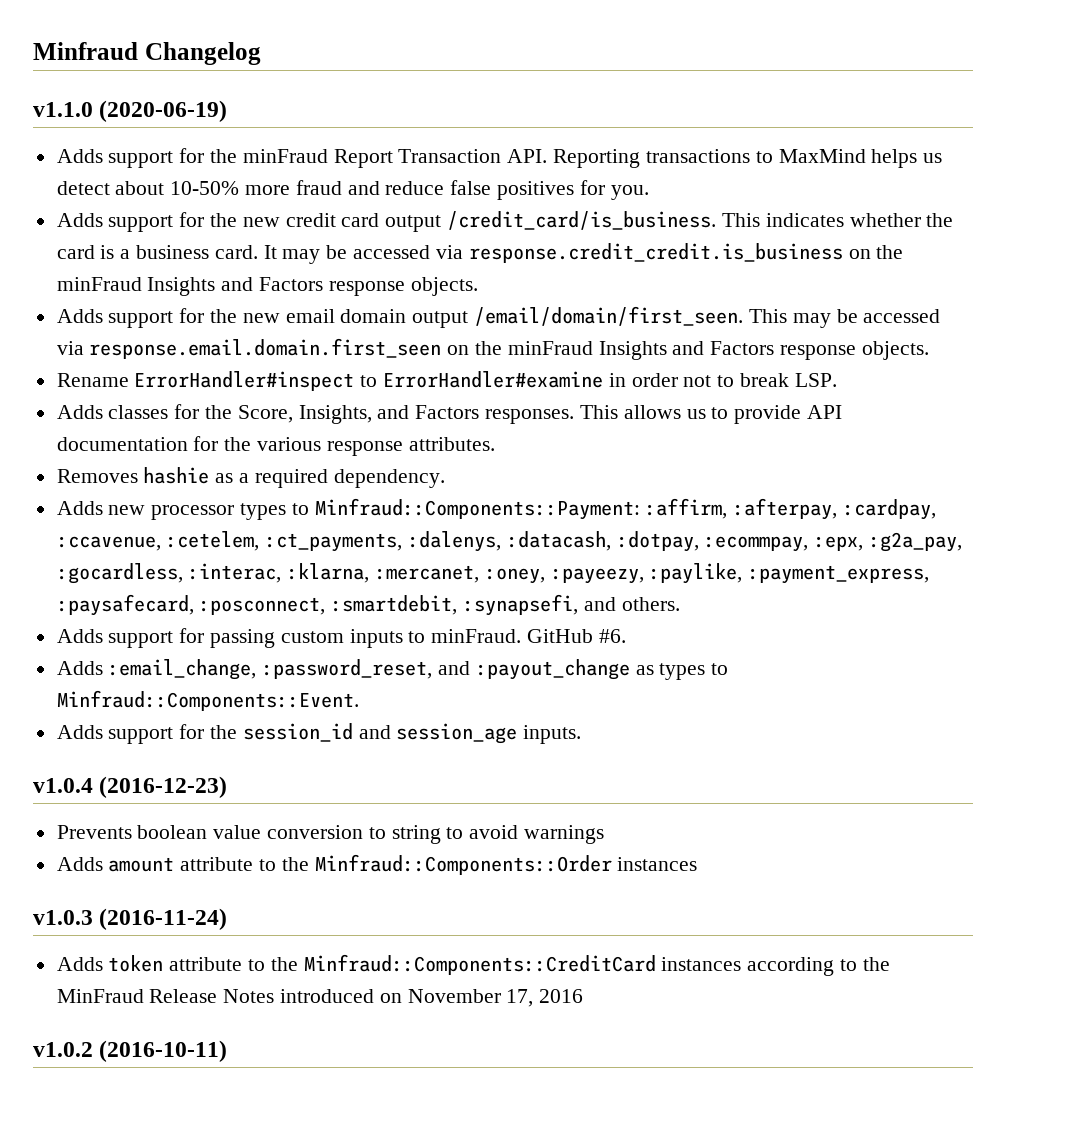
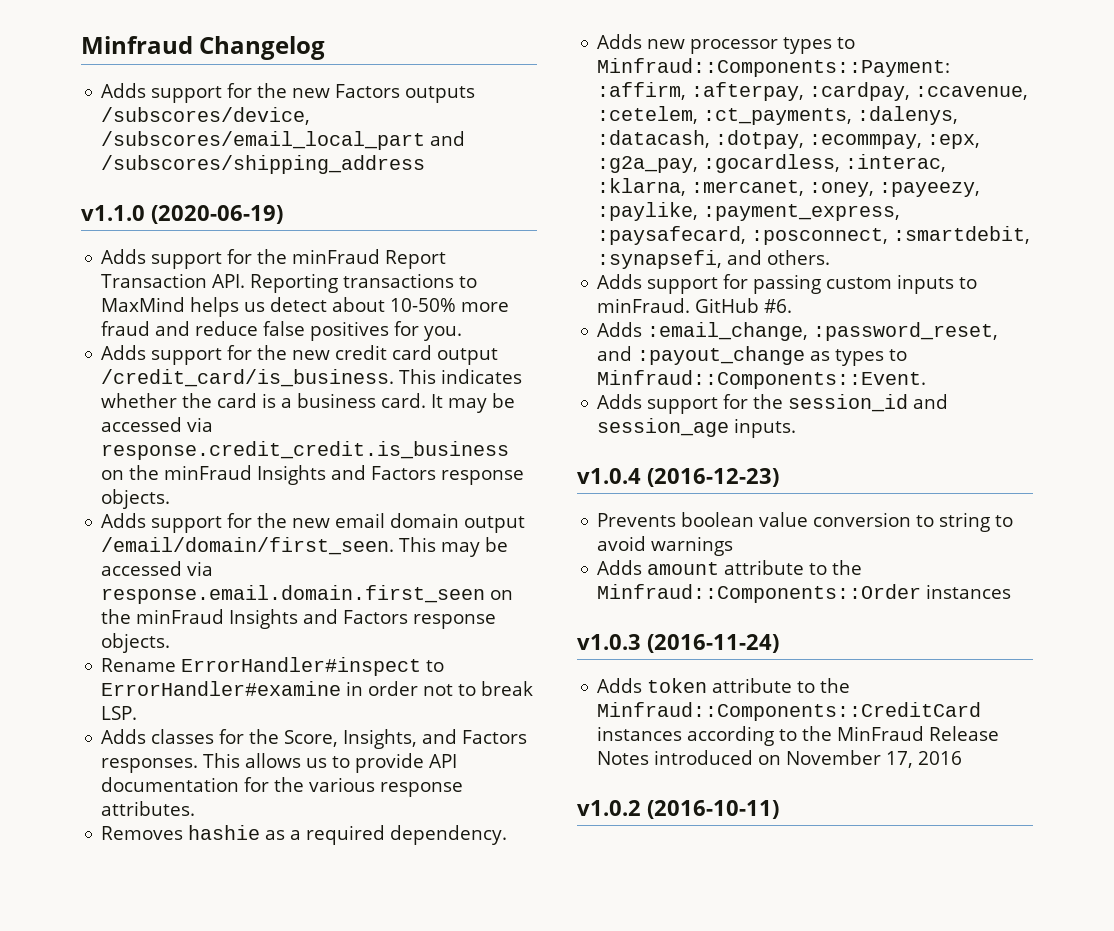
+ Adds support for the new Factors outputs /subscores/device, /subscores/email_local_part and /subscores/shipping_address

